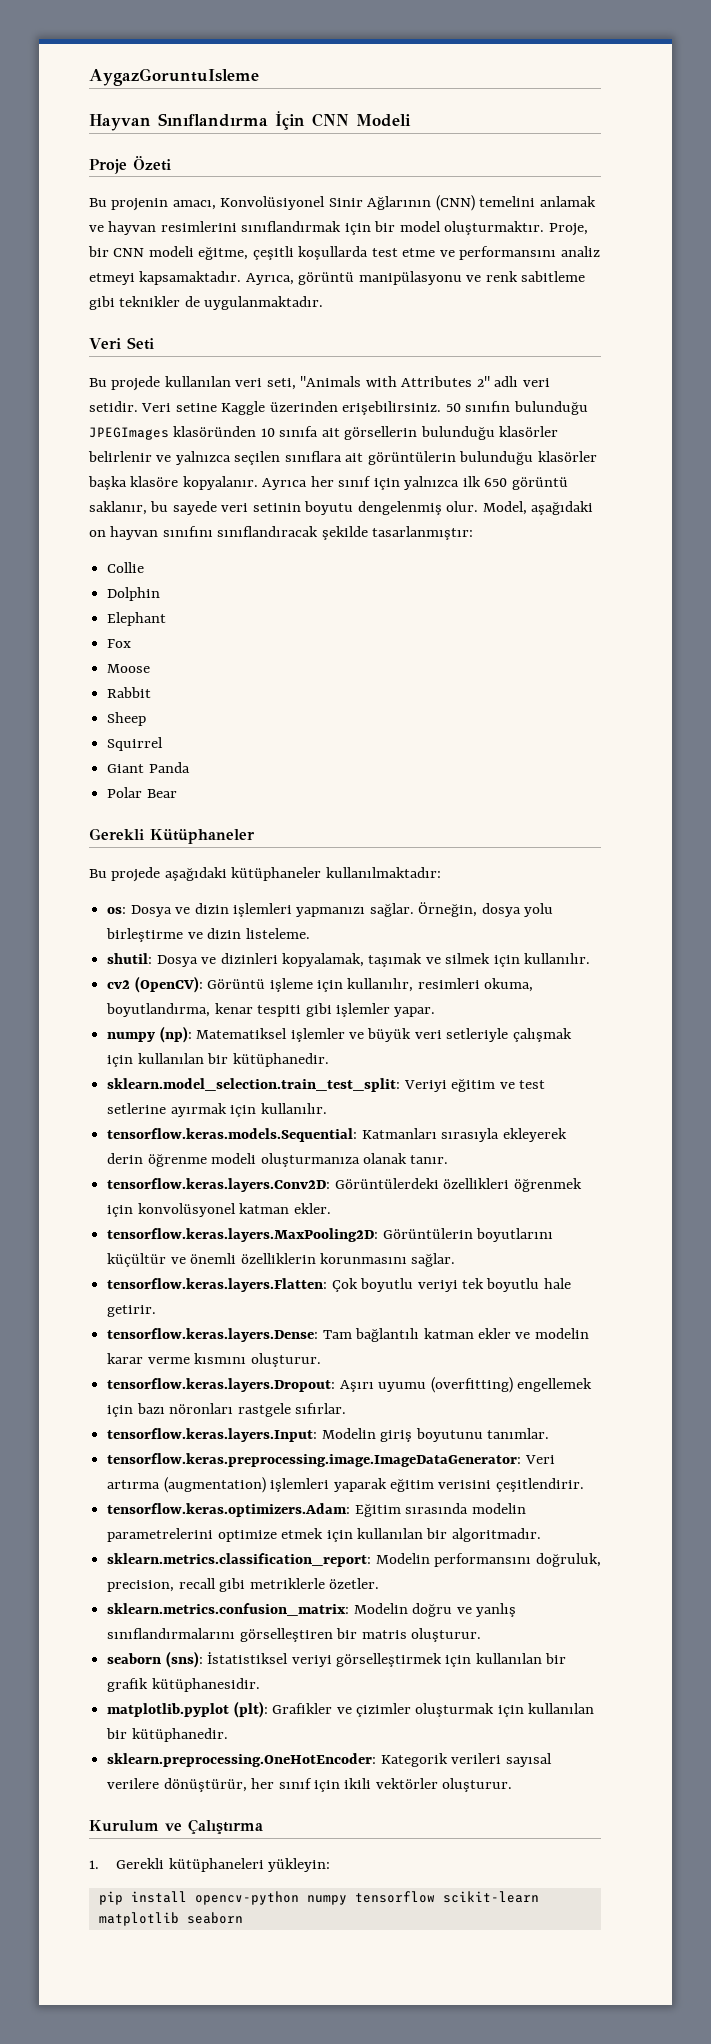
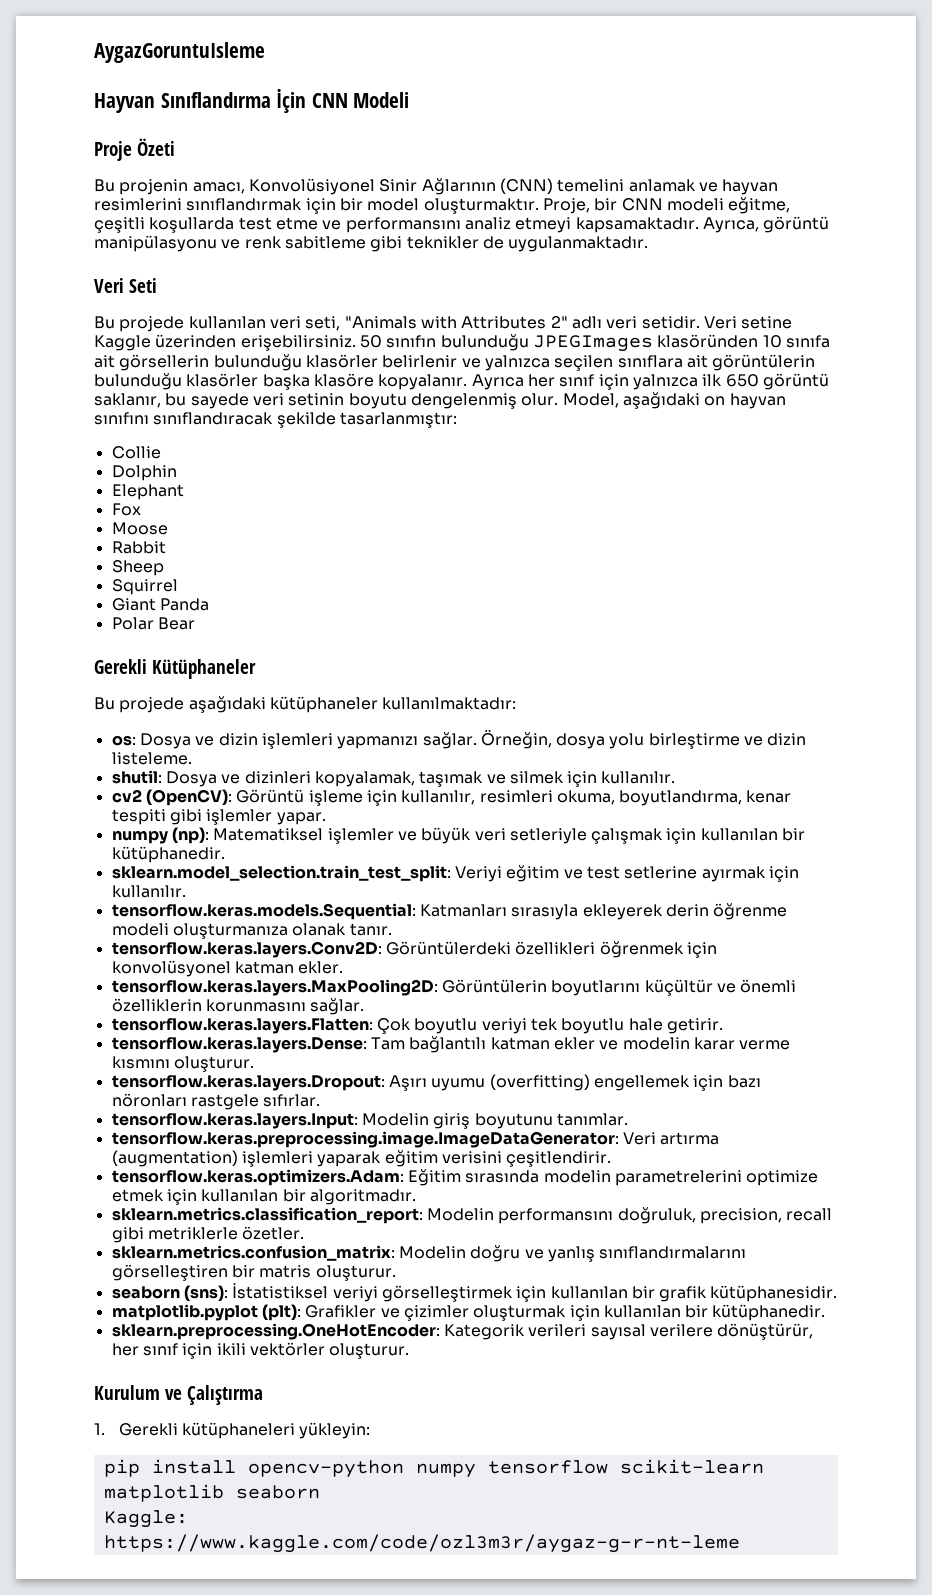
+ Kaggle: https://www.kaggle.com/code/ozl3m3r/aygaz-g-r-nt-leme

